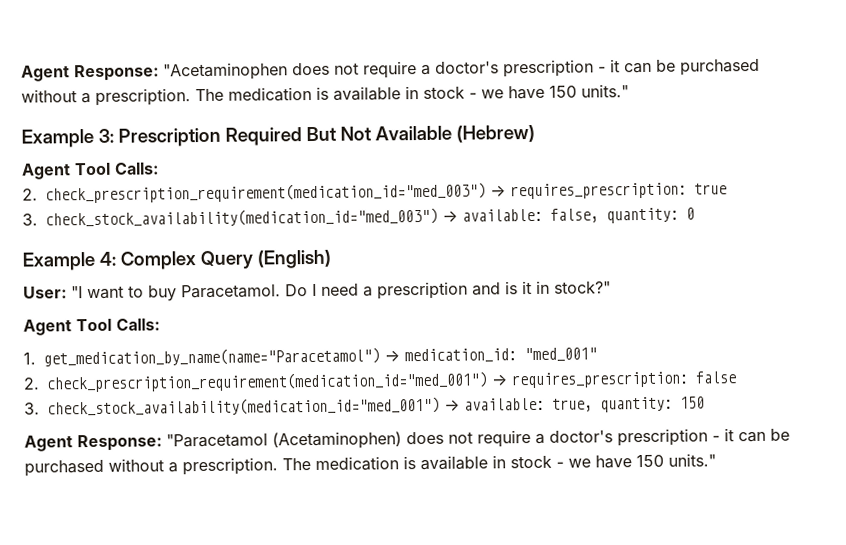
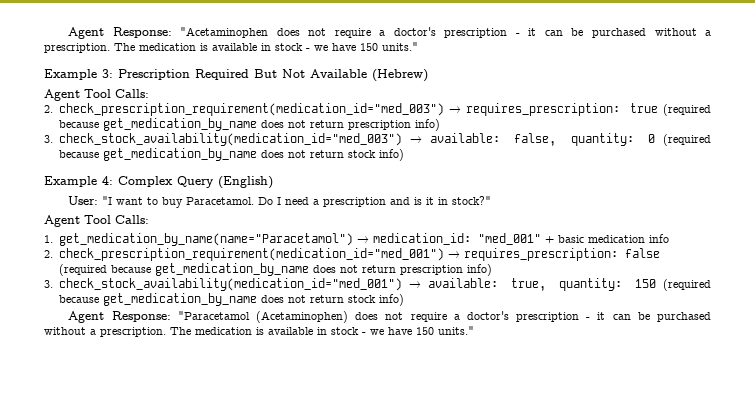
- 2. check_prescription_requirement(medication_id="med_003") → requires_prescription: true
+ 2. check_prescription_requirement(medication_id="med_003") → requires_prescription: true (required because get_medication_by_name does not return prescription info)
- 3. check_stock_availability(medication_id="med_003") → available: false, quantity: 0
+ 3. check_stock_availability(medication_id="med_003") → available: false, quantity: 0 (required because get_medication_by_name does not return stock info)
- 1. get_medication_by_name(name="Paracetamol") → medication_id: "med_001"
+ 1. get_medication_by_name(name="Paracetamol") → medication_id: "med_001" + basic medication info
- 2. check_prescription_requirement(medication_id="med_001") → requires_prescription: false
+ 2. check_prescription_requirement(medication_id="med_001") → requires_prescription: false (required because get_medication_by_name does not return prescription info)
- 3. check_stock_availability(medication_id="med_001") → available: true, quantity: 150
+ 3. check_stock_availability(medication_id="med_001") → available: true, quantity: 150 (required because get_medication_by_name does not return stock info)

